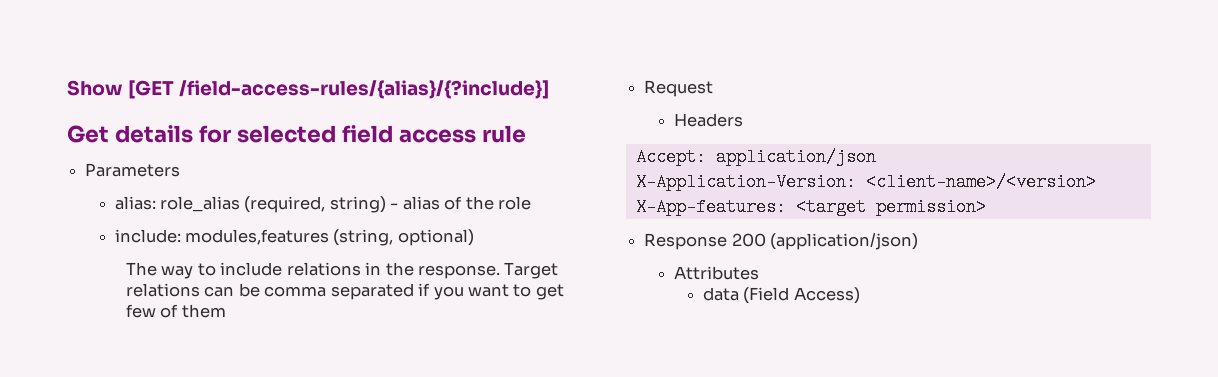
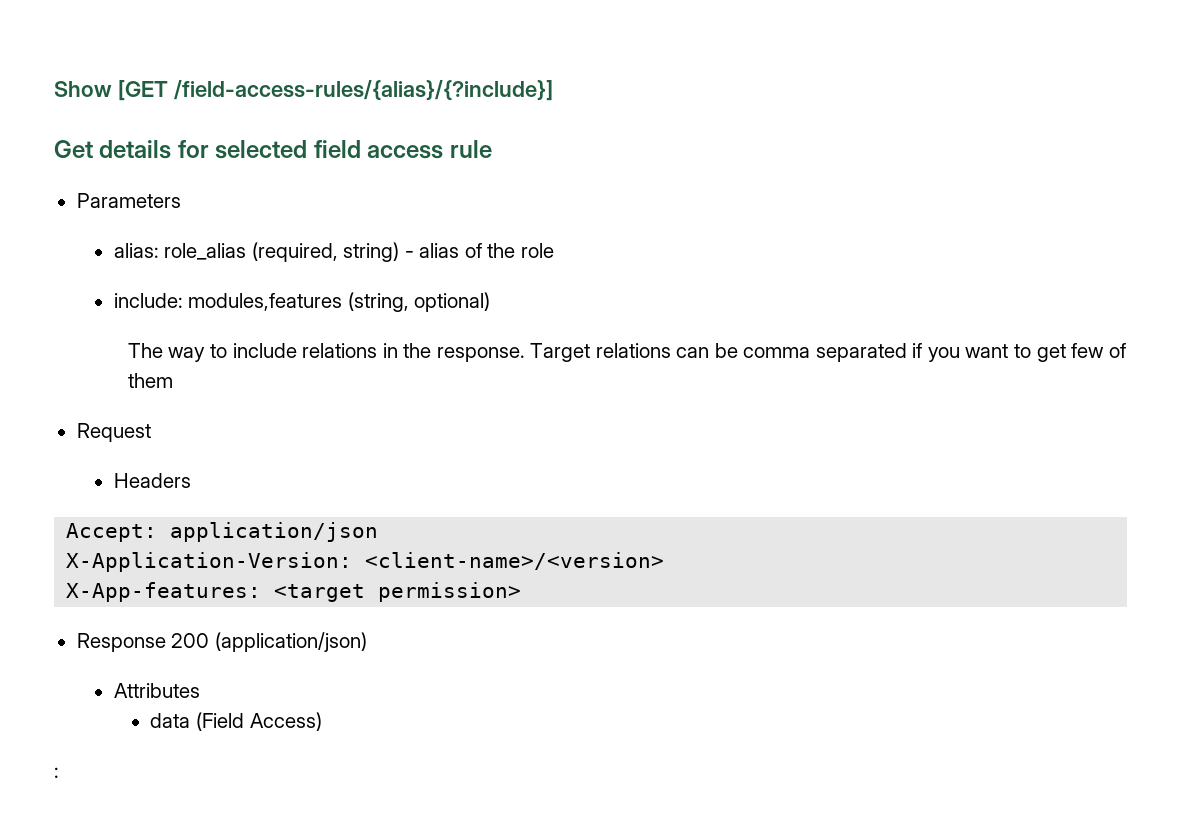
+ :

